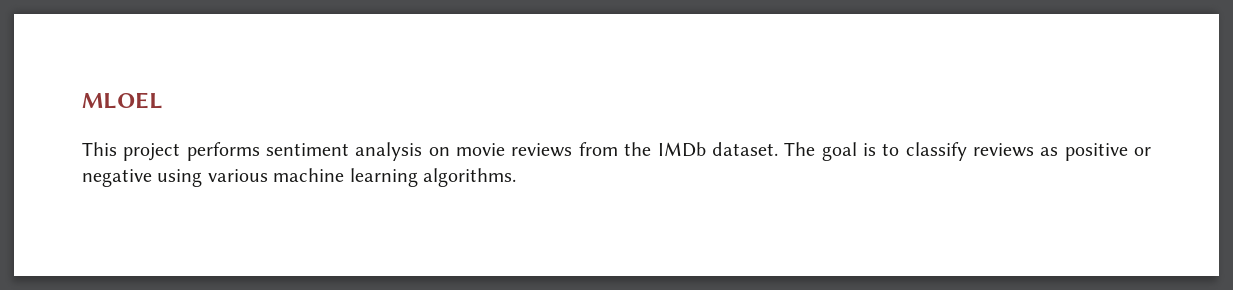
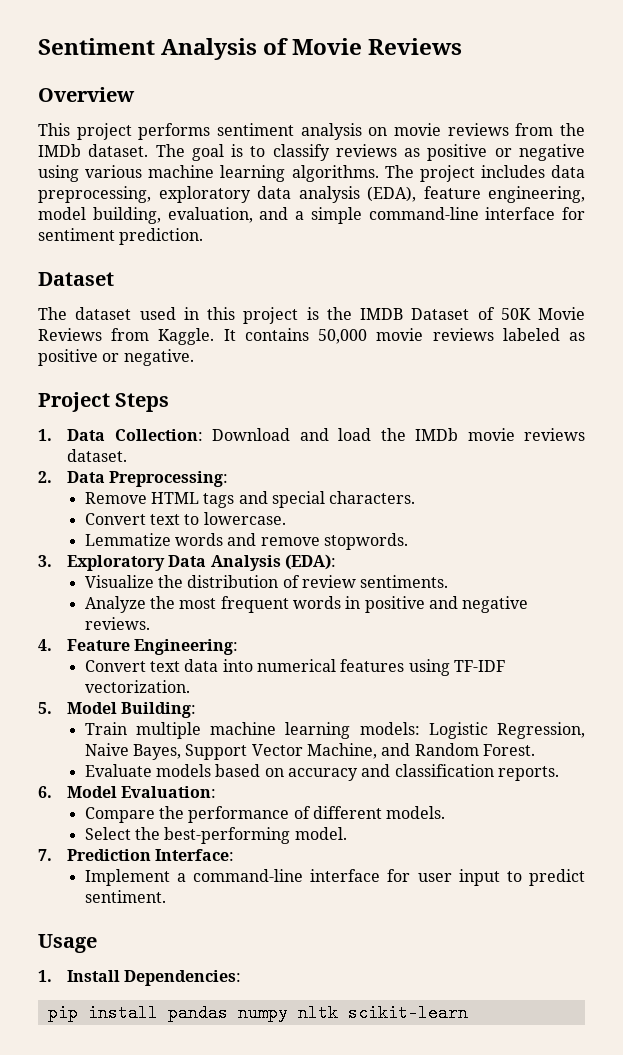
- MLOEL
+ Sentiment Analysis of Movie Reviews
+ Overview
+ The project includes data preprocessing, exploratory data analysis (EDA), feature engineering, model building, evaluation, and a simple command-line interface for sentiment prediction.
+ Dataset
+ The dataset used in this project is the IMDB Dataset of 50K Movie Reviews from Kaggle. It contains 50,000 movie reviews labeled as positive or negative.
+ Project Steps
+ 1. Data Collection: Download and load the IMDb movie reviews dataset.
+ 2. Data Preprocessing:
+ Remove HTML tags and special characters.
+ Convert text to lowercase.
+ Lemmatize words and remove stopwords.
+ 3. Exploratory Data Analysis (EDA):
+ Visualize the distribution of review sentiments.
+ Analyze the most frequent words in positive and negative reviews.
+ 4. Feature Engineering:
+ Convert text data into numerical features using TF-IDF vectorization.
+ 5. Model Building:
+ Train multiple machine learning models: Logistic Regression, Naive Bayes, Support Vector Machine, and Random Forest.
+ Evaluate models based on accuracy and classification reports.
+ 6. Model Evaluation:
+ Compare the performance of different models.
+ Select the best-performing model.
+ 7. Prediction Interface:
+ Implement a command-line interface for user input to predict sentiment.
+ Usage
+ 1. Install Dependencies:
+ pip install pandas numpy nltk scikit-learn

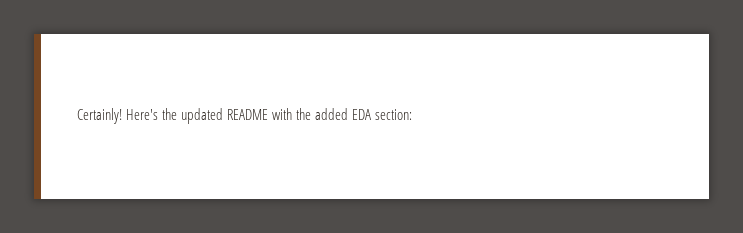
- Sentiment Analysis of Movie Reviews
- Overview
- This project performs sentiment analysis on movie reviews from the IMDb dataset. The goal is to classify reviews as positive or negative using various machine learning algorithms. The project includes data preprocessing, exploratory data analysis (EDA), feature engineering, model building, evaluation, and a simple command-line interface for sentiment prediction.
- Dataset
- The dataset used in this project is the IMDB Dataset of 50K Movie Reviews from Kaggle. It contains 50,000 movie reviews labeled as positive or negative.
- Project Steps
- 1. Data Collection: Download and load the IMDb movie reviews dataset.
- 2. Data Preprocessing:
- Remove HTML tags and special characters.
- Convert text to lowercase.
- Lemmatize words and remove stopwords.
- 3. Exploratory Data Analysis (EDA):
- Visualize the distribution of review sentiments.
- Analyze the most frequent words in positive and negative reviews.
- 4. Feature Engineering:
- Convert text data into numerical features using TF-IDF vectorization.
- 5. Model Building:
- Train multiple machine learning models: Logistic Regression, Naive Bayes, Support Vector Machine, and Random Forest.
- Evaluate models based on accuracy and classification reports.
- 6. Model Evaluation:
- Compare the performance of different models.
- Select the best-performing model.
- 7. Prediction Interface:
- Implement a command-line interface for user input to predict sentiment.
- Usage
- 1. Install Dependencies:
- pip install pandas numpy nltk scikit-learn
+ Certainly! Here's the updated README with the added EDA section:

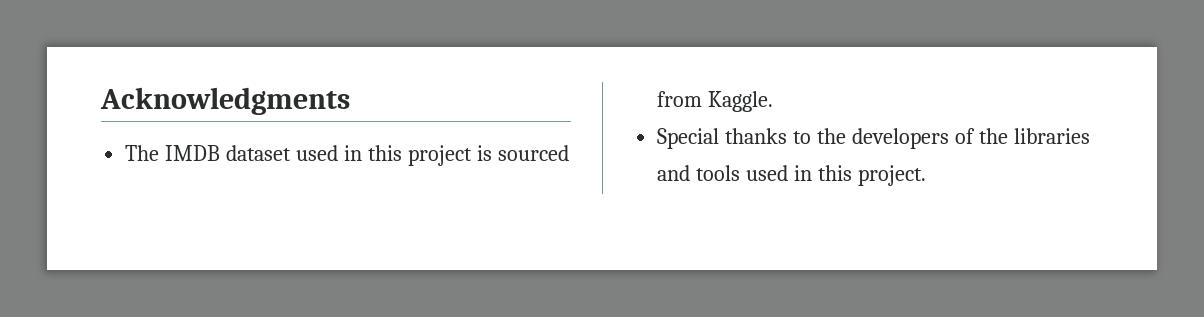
- Certainly! Here's the updated README with the added EDA section:
+ Acknowledgments
+ The IMDB dataset used in this project is sourced from Kaggle.
+ Special thanks to the developers of the libraries and tools used in this project.

